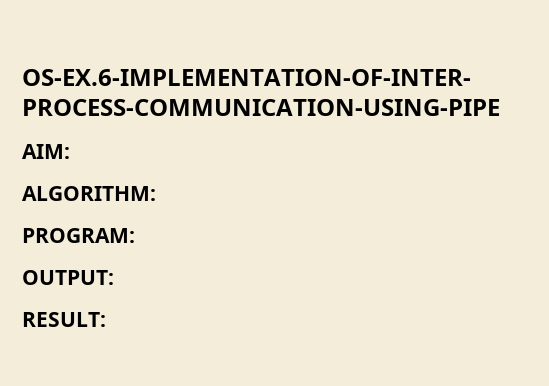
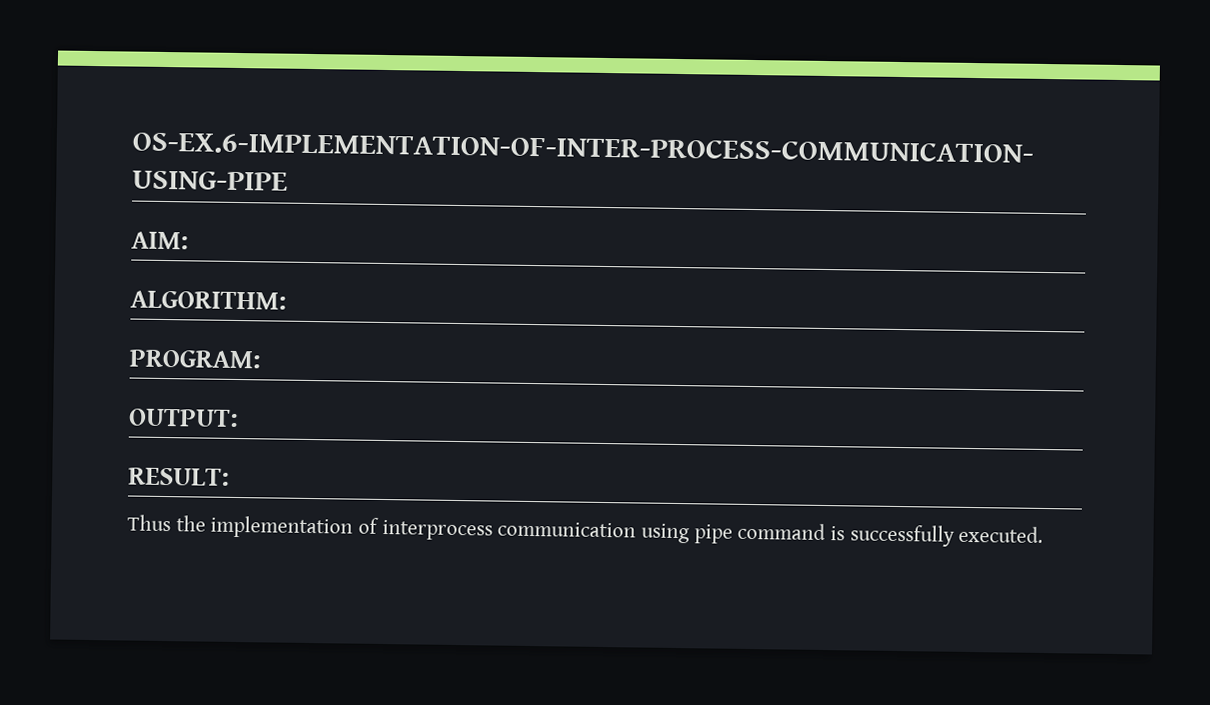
+ Thus the implementation of interprocess communication using pipe command is successfully executed.

